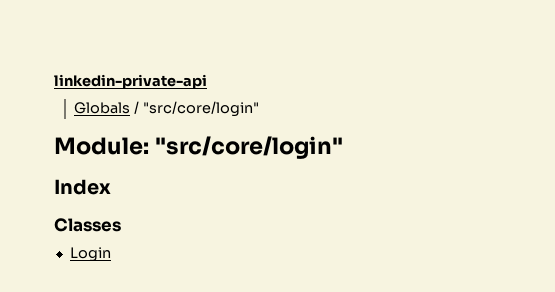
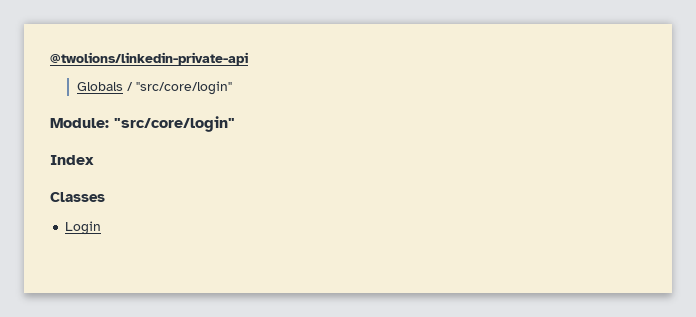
- linkedin-private-api
+ @twolions/linkedin-private-api

